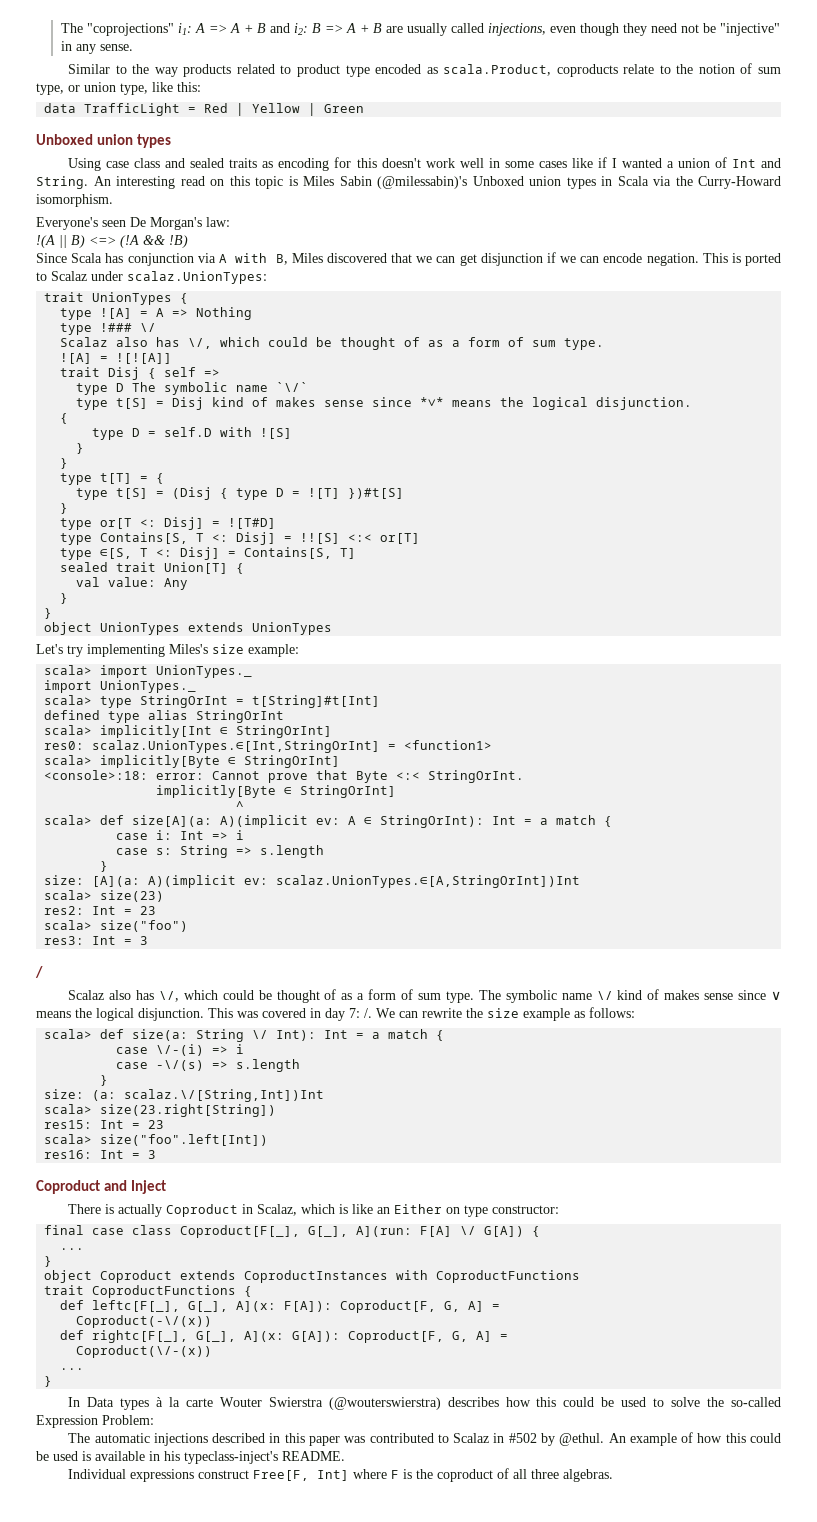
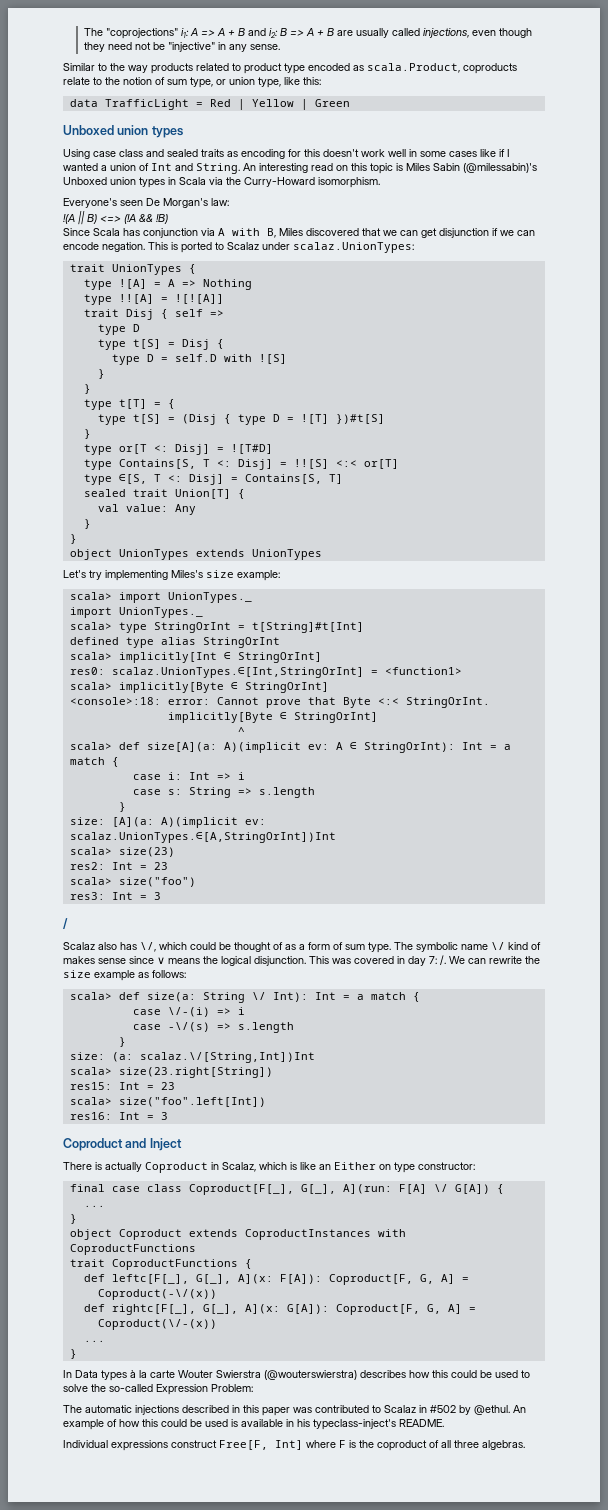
- type !### \/
- Scalaz also has \/, which could be thought of as a form of sum type.
- ![A] = ![![A]]
+ type !![A] = ![![A]]
  trait Disj { self =>
- type D The symbolic name `\/`
+ type D
- type t[S] = Disj kind of makes sense since *∨* means the logical disjunction.
- {
+ type t[S] = Disj {

